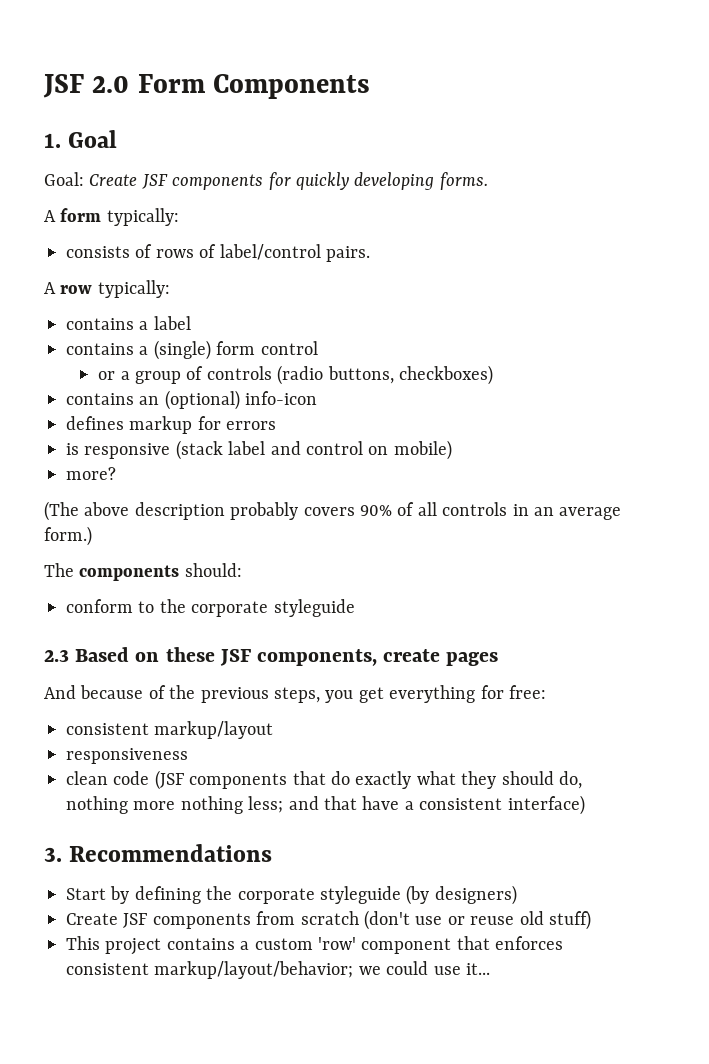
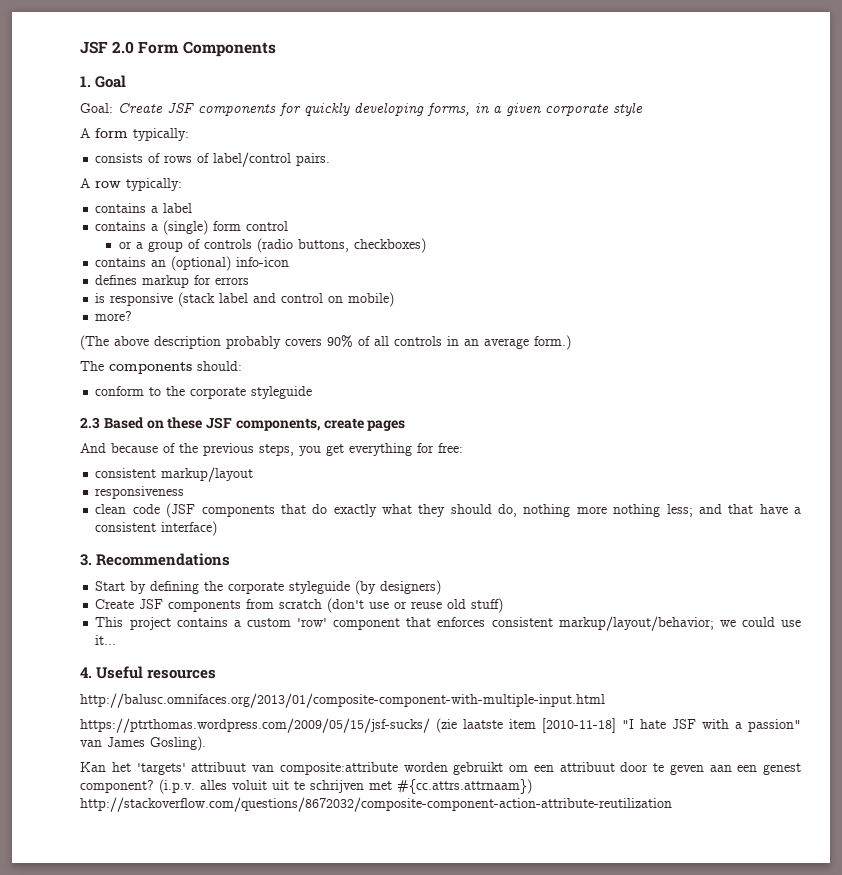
- Goal: Create JSF components for quickly developing forms.
+ Goal: Create JSF components for quickly developing forms, in a given corporate style
+ 4. Useful resources
+ http://balusc.omnifaces.org/2013/01/composite-component-with-multiple-input.html
+ https://ptrthomas.wordpress.com/2009/05/15/jsf-sucks/ (zie laatste item [2010-11-18] "I hate JSF with a passion" van James Gosling).
+ Kan het 'targets' attribuut van composite:attribute worden gebruikt om een attribuut door te geven aan een genest component? (i.p.v. alles voluit uit te schrijven met #{cc.attrs.attrnaam}) http://stackoverflow.com/questions/8672032/composite-component-action-attribute-reutilization

